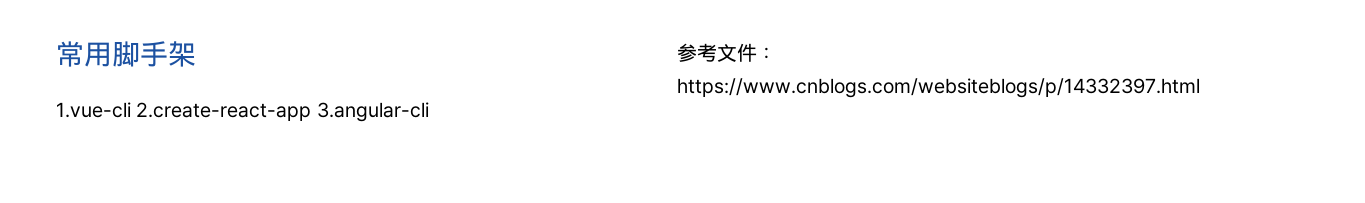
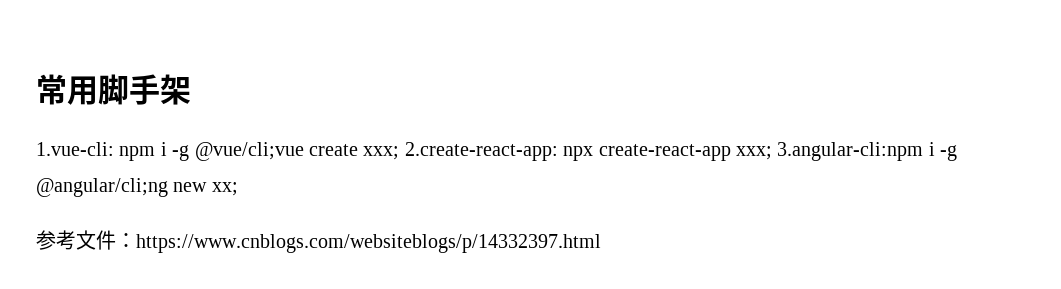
- 1.vue-cli 2.create-react-app 3.angular-cli
+ 1.vue-cli: npm i -g @vue/cli;vue create xxx; 2.create-react-app: npx create-react-app xxx; 3.angular-cli:npm i -g @angular/cli;ng new xx;

